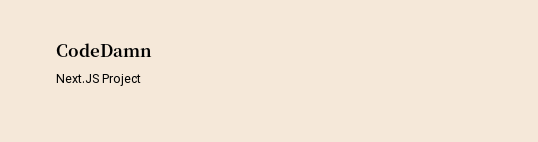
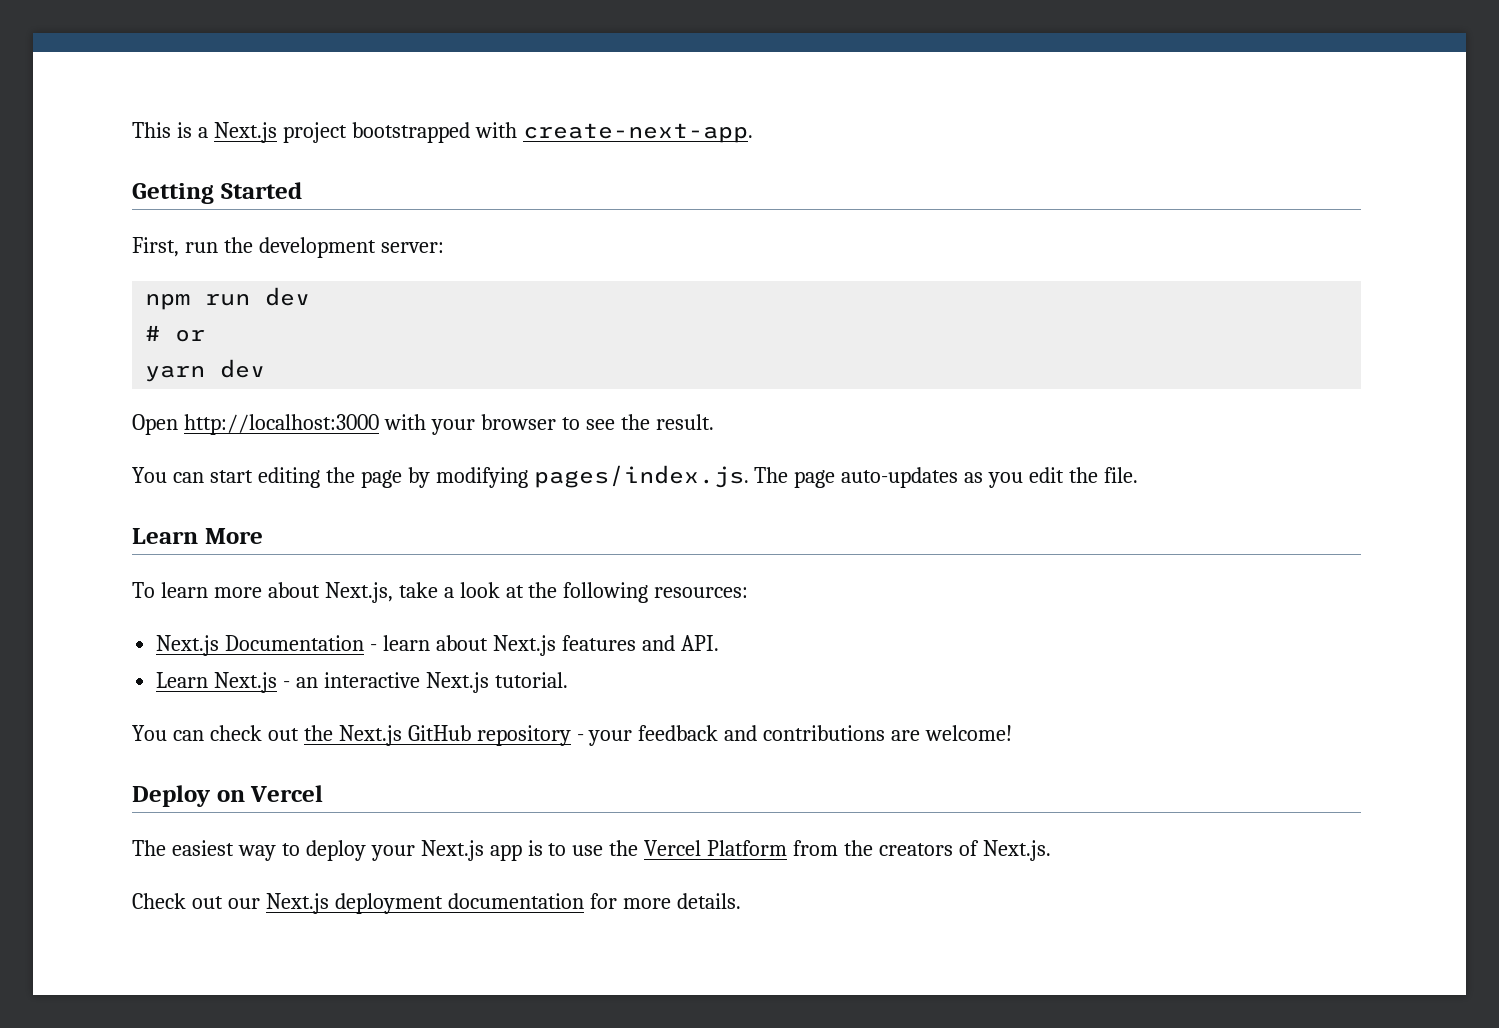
- CodeDamn
- Next.JS Project
+ This is a Next.js project bootstrapped with create-next-app.
+ Getting Started
+ First, run the development server:
+ npm run dev
+ # or
+ yarn dev
+ Open http://localhost:3000 with your browser to see the result.
+ You can start editing the page by modifying pages/index.js. The page auto-updates as you edit the file.
+ Learn More
+ To learn more about Next.js, take a look at the following resources:
+ Next.js Documentation - learn about Next.js features and API.
+ Learn Next.js - an interactive Next.js tutorial.
+ You can check out the Next.js GitHub repository - your feedback and contributions are welcome!
+ Deploy on Vercel
+ The easiest way to deploy your Next.js app is to use the Vercel Platform from the creators of Next.js.
+ Check out our Next.js deployment documentation for more details.

